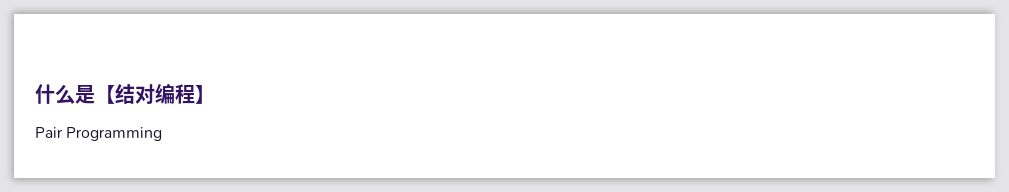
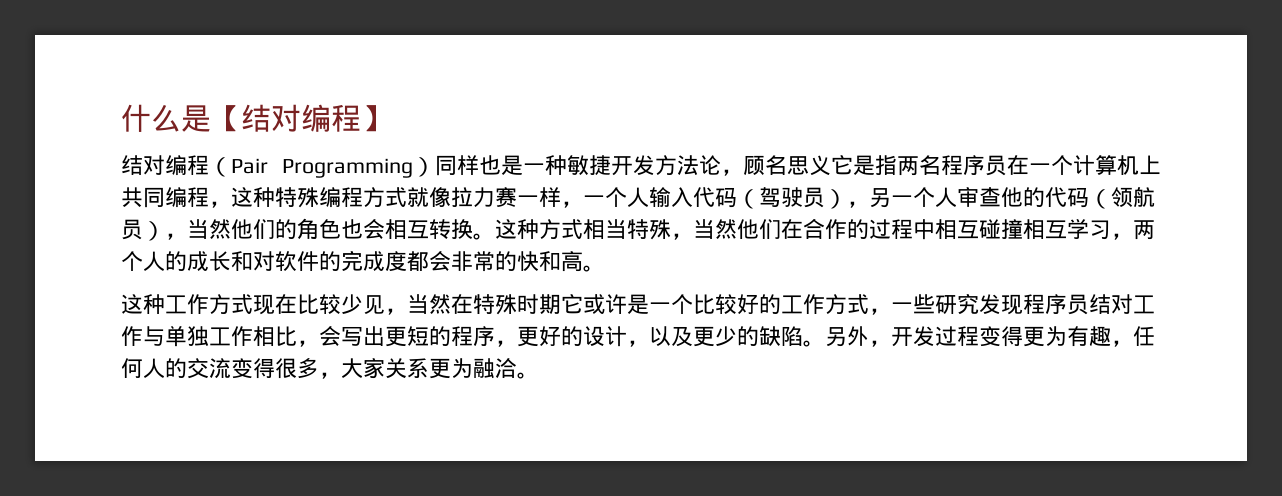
- Pair Programming
+ 结对编程（Pair Programming）同样也是一种敏捷开发方法论，顾名思义它是指两名程序员在一个计算机上共同编程，这种特殊编程方式就像拉力赛一样，一个人输入代码（驾驶员），另一个人审查他的代码（领航员），当然他们的角色也会相互转换。这种方式相当特殊，当然他们在合作的过程中相互碰撞相互学习，两个人的成长和对软件的完成度都会非常的快和高。
+ 这种工作方式现在比较少见，当然在特殊时期它或许是一个比较好的工作方式，一些研究发现程序员结对工作与单独工作相比，会写出更短的程序，更好的设计，以及更少的缺陷。另外，开发过程变得更为有趣，任何人的交流变得很多，大家关系更为融洽。

